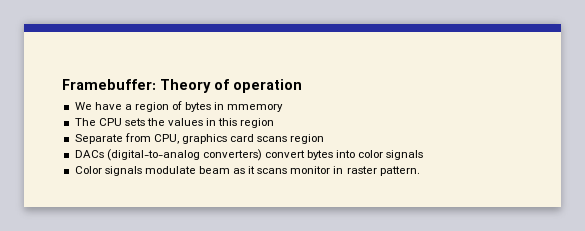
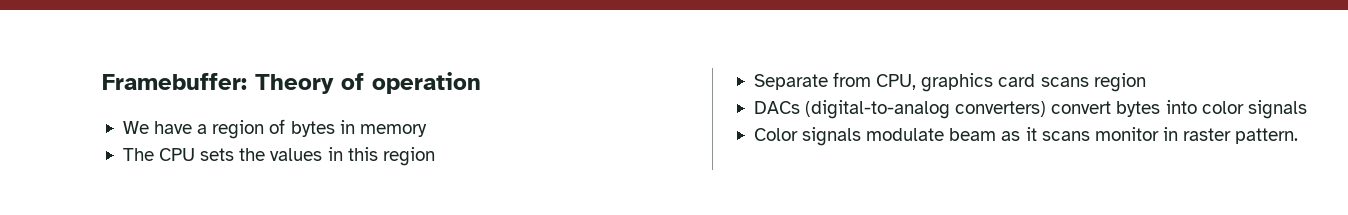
- We have a region of bytes in mmemory
+ We have a region of bytes in memory

